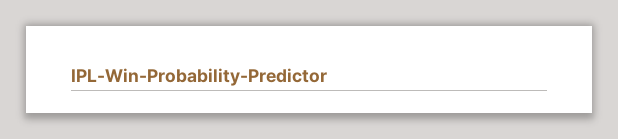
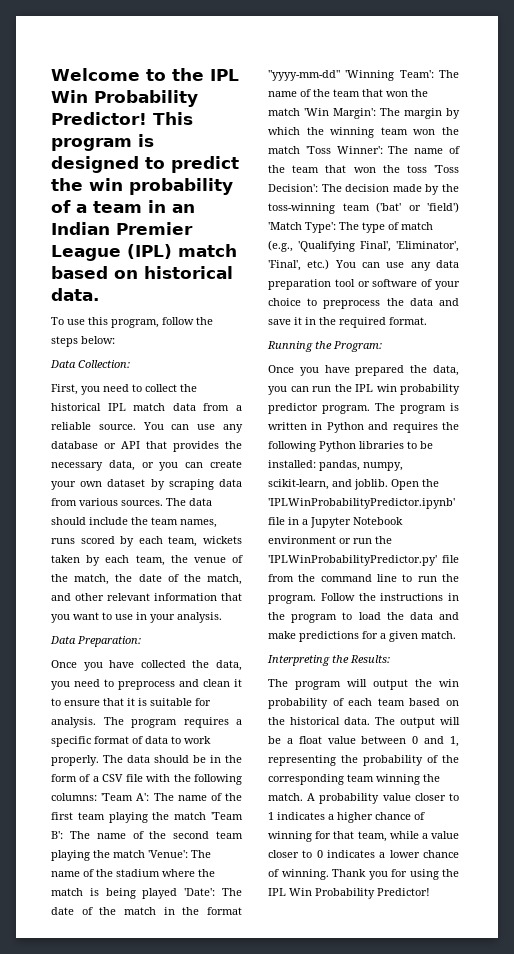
- IPL-Win-Probability-Predictor
+ Welcome to the IPL Win Probability Predictor! This program is designed to predict the win probability of a team in an Indian Premier League (IPL) match based on historical data.
+ To use this program, follow the steps below:
+ Data Collection:
+ First, you need to collect the historical IPL match data from a reliable source. You can use any database or API that provides the necessary data, or you can create your own dataset by scraping data from various sources. The data should include the team names, runs scored by each team, wickets taken by each team, the venue of the match, the date of the match, and other relevant information that you want to use in your analysis.
+ Data Preparation:
+ Once you have collected the data, you need to preprocess and clean it to ensure that it is suitable for analysis. The program requires a specific format of data to work properly. The data should be in the form of a CSV file with the following columns: 'Team A': The name of the first team playing the match 'Team B': The name of the second team playing the match 'Venue': The name of the stadium where the match is being played 'Date': The date of the match in the format "yyyy-mm-dd" 'Winning Team': The name of the team that won the match 'Win Margin': The margin by which the winning team won the match 'Toss Winner': The name of the team that won the toss 'Toss Decision': The decision made by the toss-winning team ('bat' or 'field') 'Match Type': The type of match (e.g., 'Qualifying Final', 'Eliminator', 'Final', etc.) You can use any data preparation tool or software of your choice to preprocess the data and save it in the required format.
+ Running the Program:
+ Once you have prepared the data, you can run the IPL win probability predictor program. The program is written in Python and requires the following Python libraries to be installed: pandas, numpy, scikit-learn, and joblib. Open the 'IPLWinProbabilityPredictor.ipynb' file in a Jupyter Notebook environment or run the 'IPLWinProbabilityPredictor.py' file from the command line to run the program. Follow the instructions in the program to load the data and make predictions for a given match.
+ Interpreting the Results:
+ The program will output the win probability of each team based on the historical data. The output will be a float value between 0 and 1, representing the probability of the corresponding team winning the match. A probability value closer to 1 indicates a higher chance of winning for that team, while a value closer to 0 indicates a lower chance of winning. Thank you for using the IPL Win Probability Predictor!

